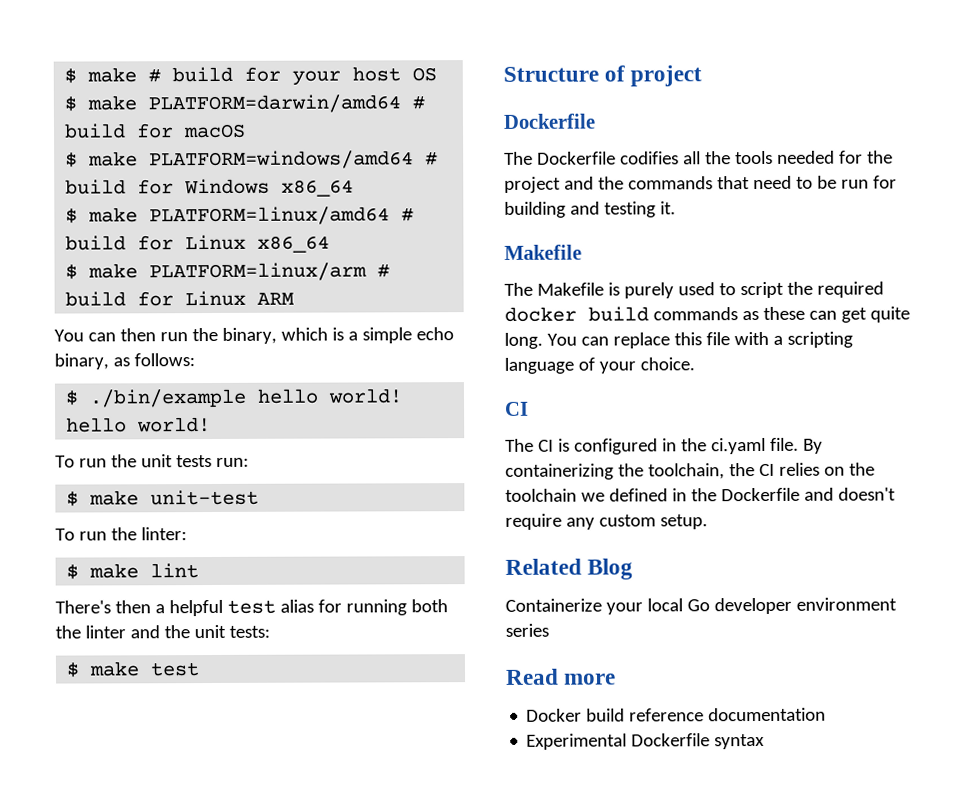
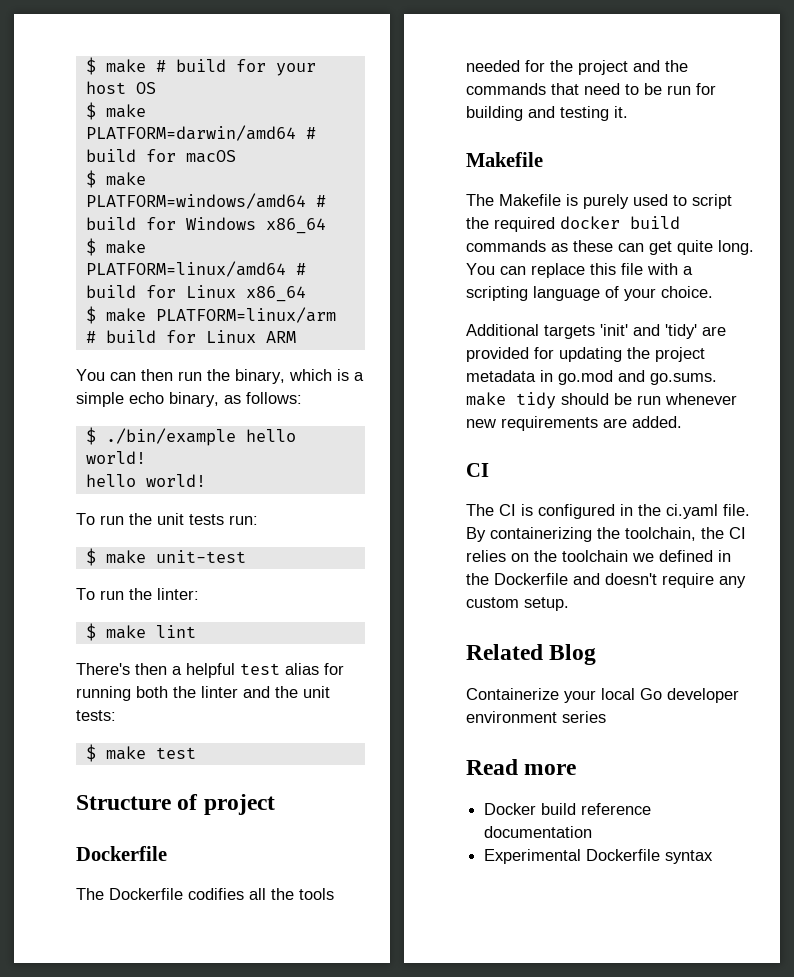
+ Additional targets 'init' and 'tidy' are provided for updating the project metadata in go.mod and go.sums. make tidy should be run whenever new requirements are added.

